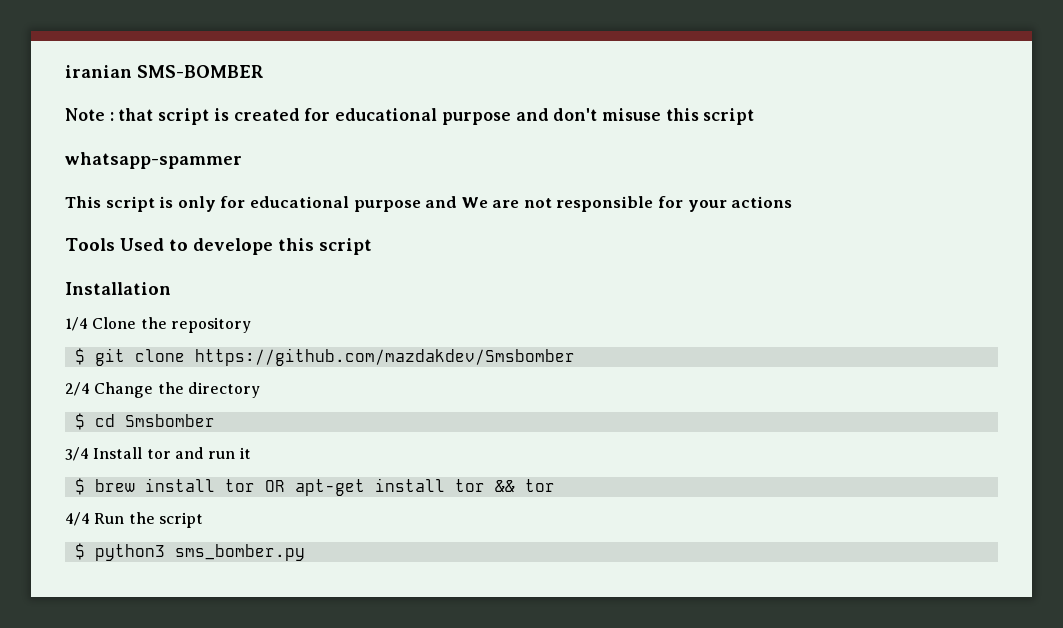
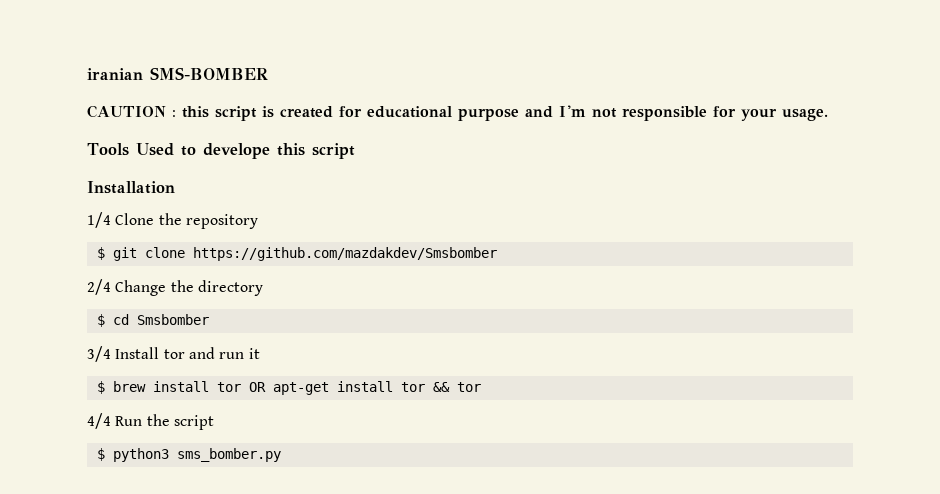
- Note : that script is created for educational purpose and don't misuse this script
- whatsapp-spammer
- This script is only for educational purpose and We are not responsible for your actions
+ CAUTION : this script is created for educational purpose and I'm not responsible for your usage.

